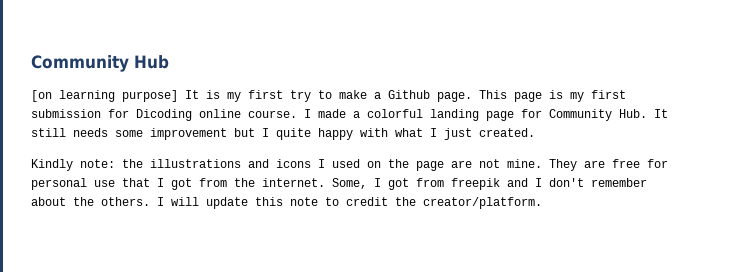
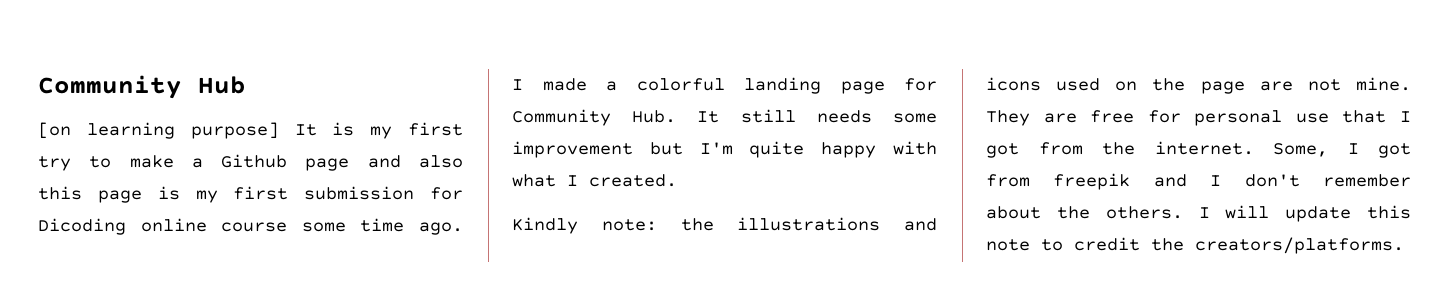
- [on learning purpose] It is my first try to make a Github page. This page is my first submission for Dicoding online course.
+ [on learning purpose] It is my first try to make a Github page and also this page is my first submission for Dicoding online course some time ago.
- I made a colorful landing page for Community Hub. It still needs some improvement but I quite happy with what I just created.
+ I made a colorful landing page for Community Hub. It still needs some improvement but I'm quite happy with what I created.
- Kindly note: the illustrations and icons I used on the page are not mine.
+ Kindly note: the illustrations and icons used on the page are not mine.
- I will update this note to credit the creator/platform.
+ I will update this note to credit the creators/platforms.

